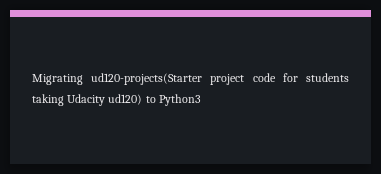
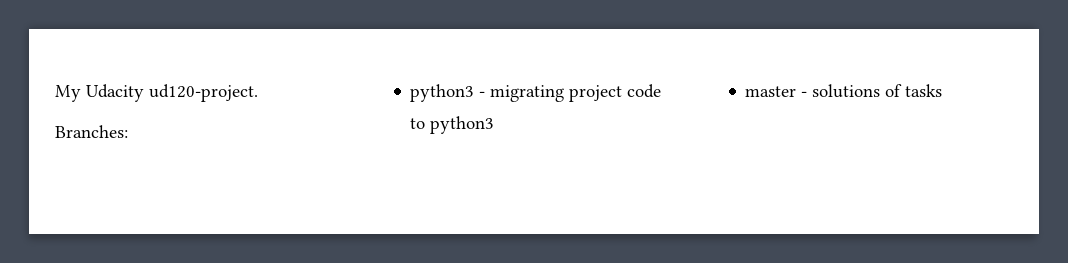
- Migrating ud120-projects(Starter project code for students taking Udacity ud120) to Python3
+ My Udacity ud120-project.
+ Branches:
+ python3 - migrating project code to python3
+ master - solutions of tasks

